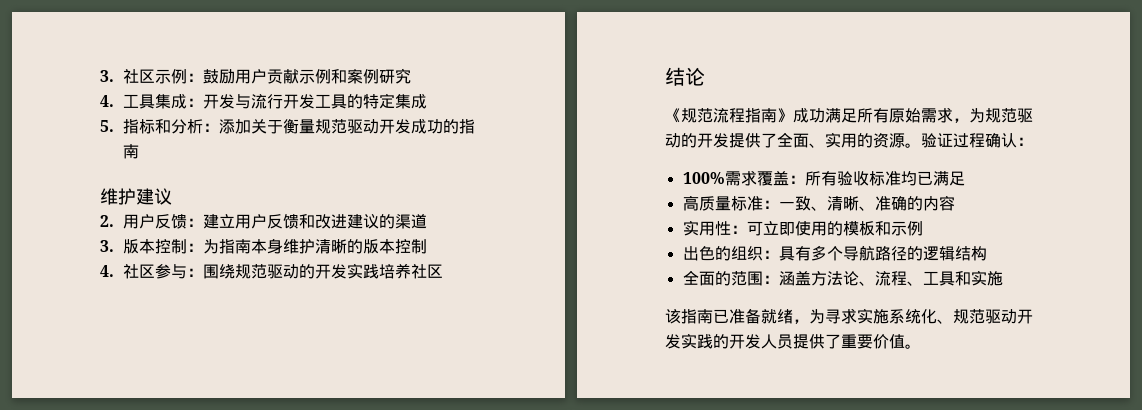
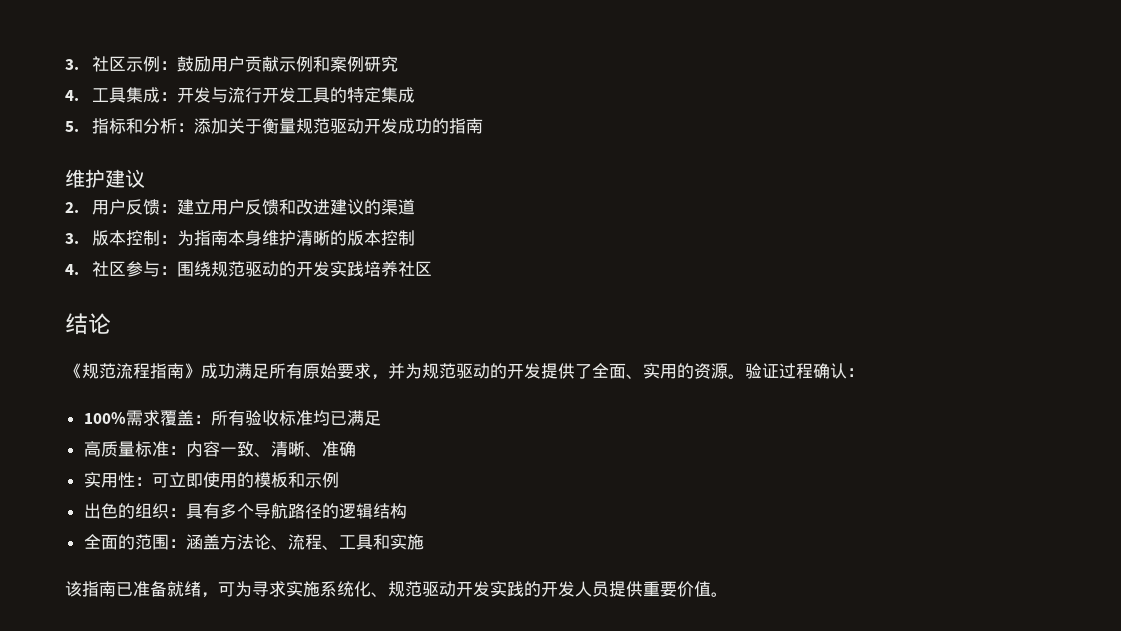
- 《规范流程指南》成功满足所有原始需求，为规范驱动的开发提供了全面、实用的资源。
+ 《规范流程指南》成功满足所有原始要求，并为规范驱动的开发提供了全面、实用的资源。
- 高质量标准：一致、清晰、准确的内容
+ 高质量标准：内容一致、清晰、准确
- 该指南已准备就绪，为寻求实施系统化、规范驱动开发实践的开发人员提供了重要价值。
+ 该指南已准备就绪，可为寻求实施系统化、规范驱动开发实践的开发人员提供重要价值。

